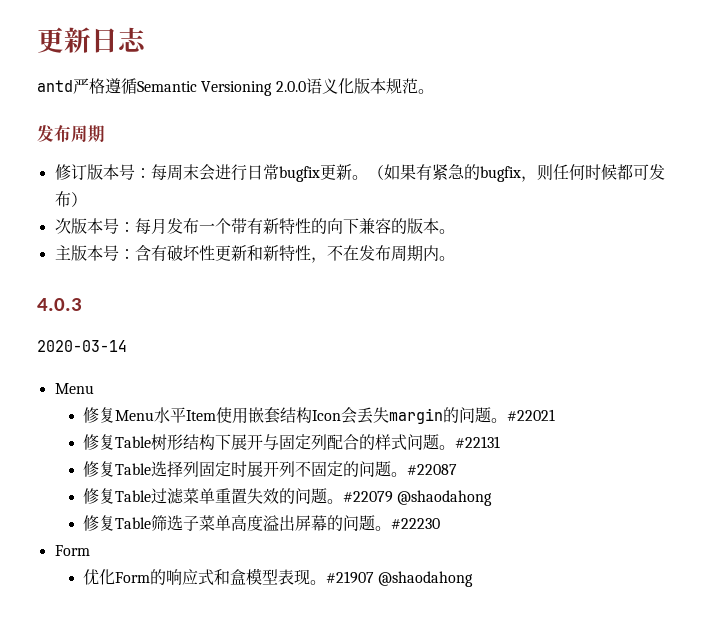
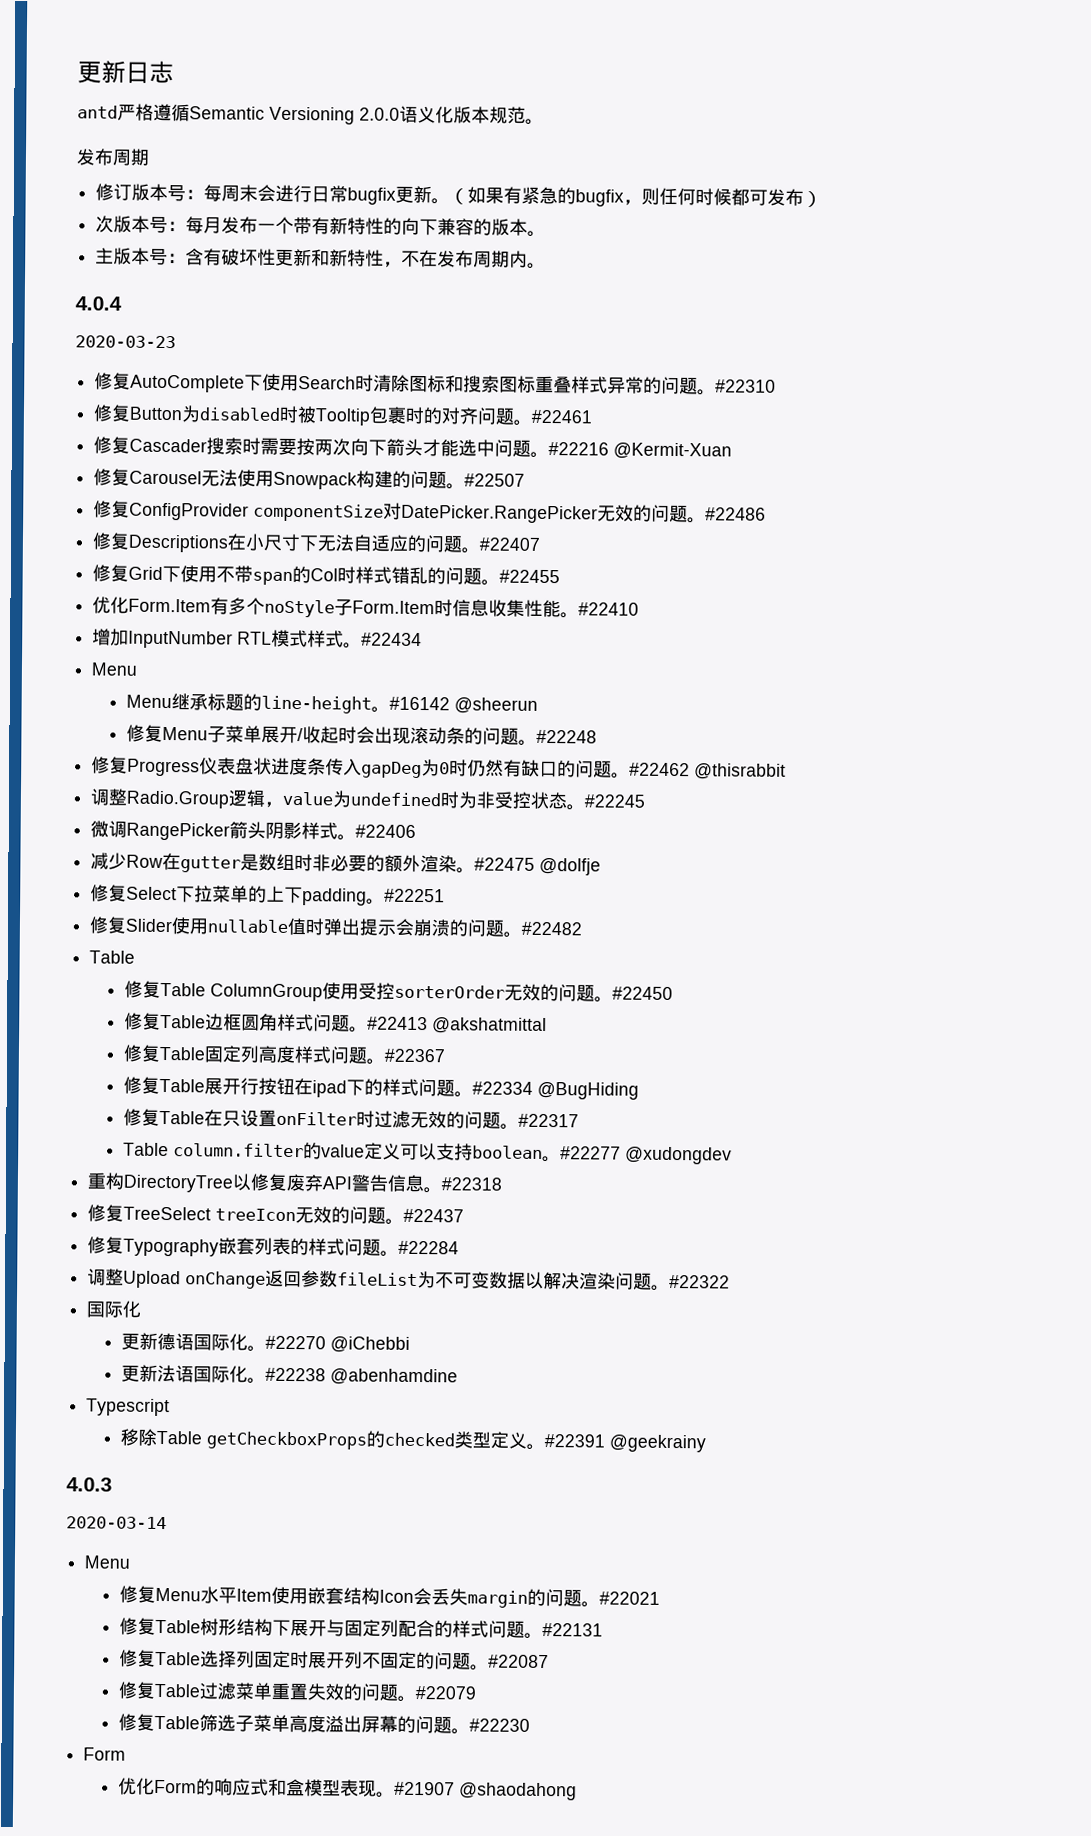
+ 4.0.4
+ 2020-03-23
+ 修复AutoComplete下使用Search时清除图标和搜索图标重叠样式异常的问题。#22310
+ 修复Button为disabled时被Tooltip包裹时的对齐问题。#22461
+ 修复Cascader搜索时需要按两次向下箭头才能选中问题。#22216 @Kermit-Xuan
+ 修复Carousel无法使用Snowpack构建的问题。#22507
+ 修复ConfigProvider componentSize对DatePicker.RangePicker无效的问题。#22486
+ 修复Descriptions在小尺寸下无法自适应的问题。#22407
+ 修复Grid下使用不带span的Col时样式错乱的问题。#22455
+ 优化Form.Item有多个noStyle子Form.Item时信息收集性能。#22410
+ 增加InputNumber RTL模式样式。#22434
+ Menu
+ Menu继承标题的line-height。#16142 @sheerun
+ 修复Menu子菜单展开/收起时会出现滚动条的问题。#22248
+ 修复Progress仪表盘状进度条传入gapDeg为0时仍然有缺口的问题。#22462 @thisrabbit
+ 调整Radio.Group逻辑，value为undefined时为非受控状态。#22245
+ 微调RangePicker箭头阴影样式。#22406
+ 减少Row在gutter是数组时非必要的额外渲染。#22475 @dolfje
+ 修复Select下拉菜单的上下padding。#22251
+ 修复Slider使用nullable值时弹出提示会崩溃的问题。#22482
+ Table
+ 修复Table ColumnGroup使用受控sorterOrder无效的问题。#22450
+ 修复Table边框圆角样式问题。#22413 @akshatmittal
+ 修复Table固定列高度样式问题。#22367
+ 修复Table展开行按钮在ipad下的样式问题。#22334 @BugHiding
+ 修复Table在只设置onFilter时过滤无效的问题。#22317
+ Table column.filter的value定义可以支持boolean。#22277 @xudongdev
+ 重构DirectoryTree以修复废弃API警告信息。#22318
+ 修复TreeSelect treeIcon无效的问题。#22437
+ 修复Typography嵌套列表的样式问题。#22284
+ 调整Upload onChange返回参数fileList为不可变数据以解决渲染问题。#22322
+ 国际化
+ 更新德语国际化。#22270 @iChebbi
+ 更新法语国际化。#22238 @abenhamdine
+ Typescript
+ 移除Table getCheckboxProps的checked类型定义。#22391 @geekrainy
- #22079 @shaodahong
+ #22079

